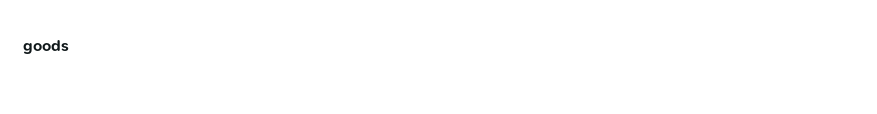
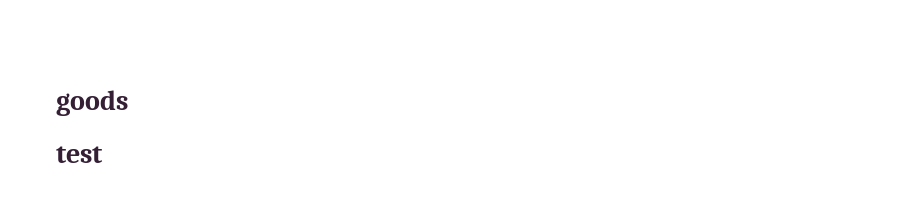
+ test

